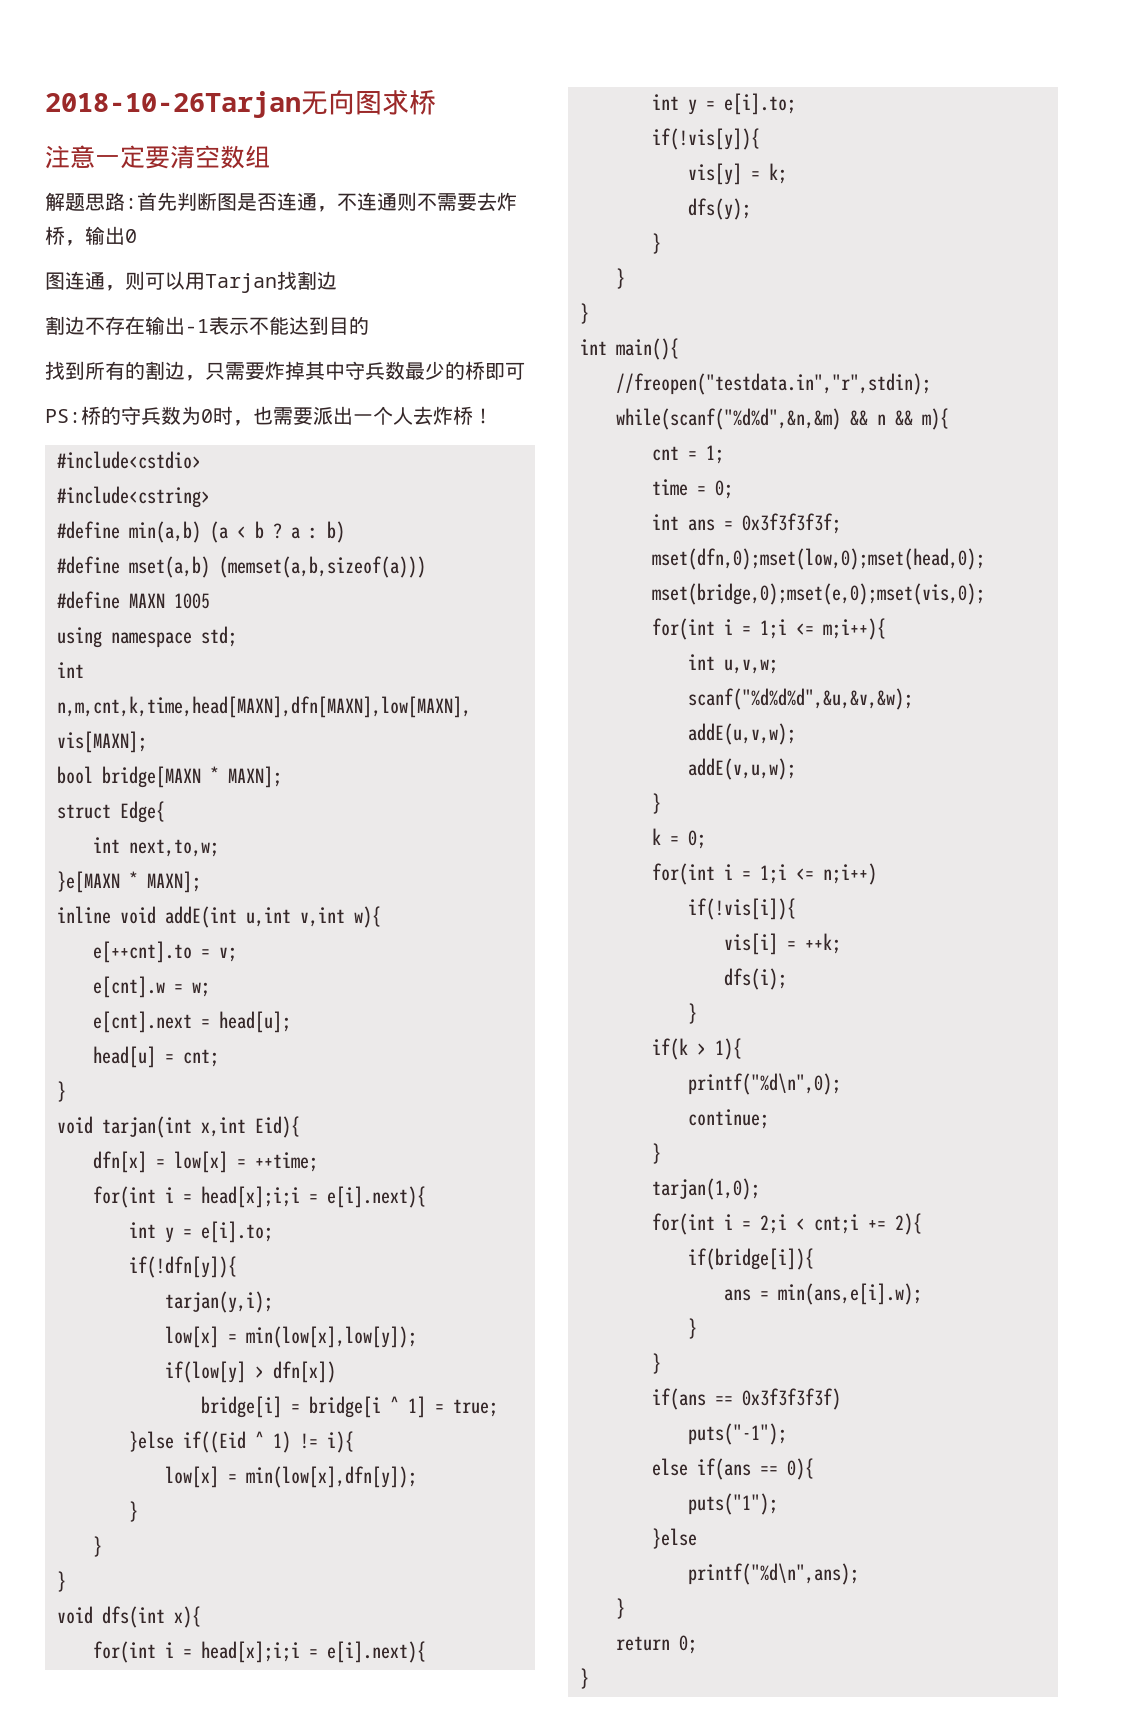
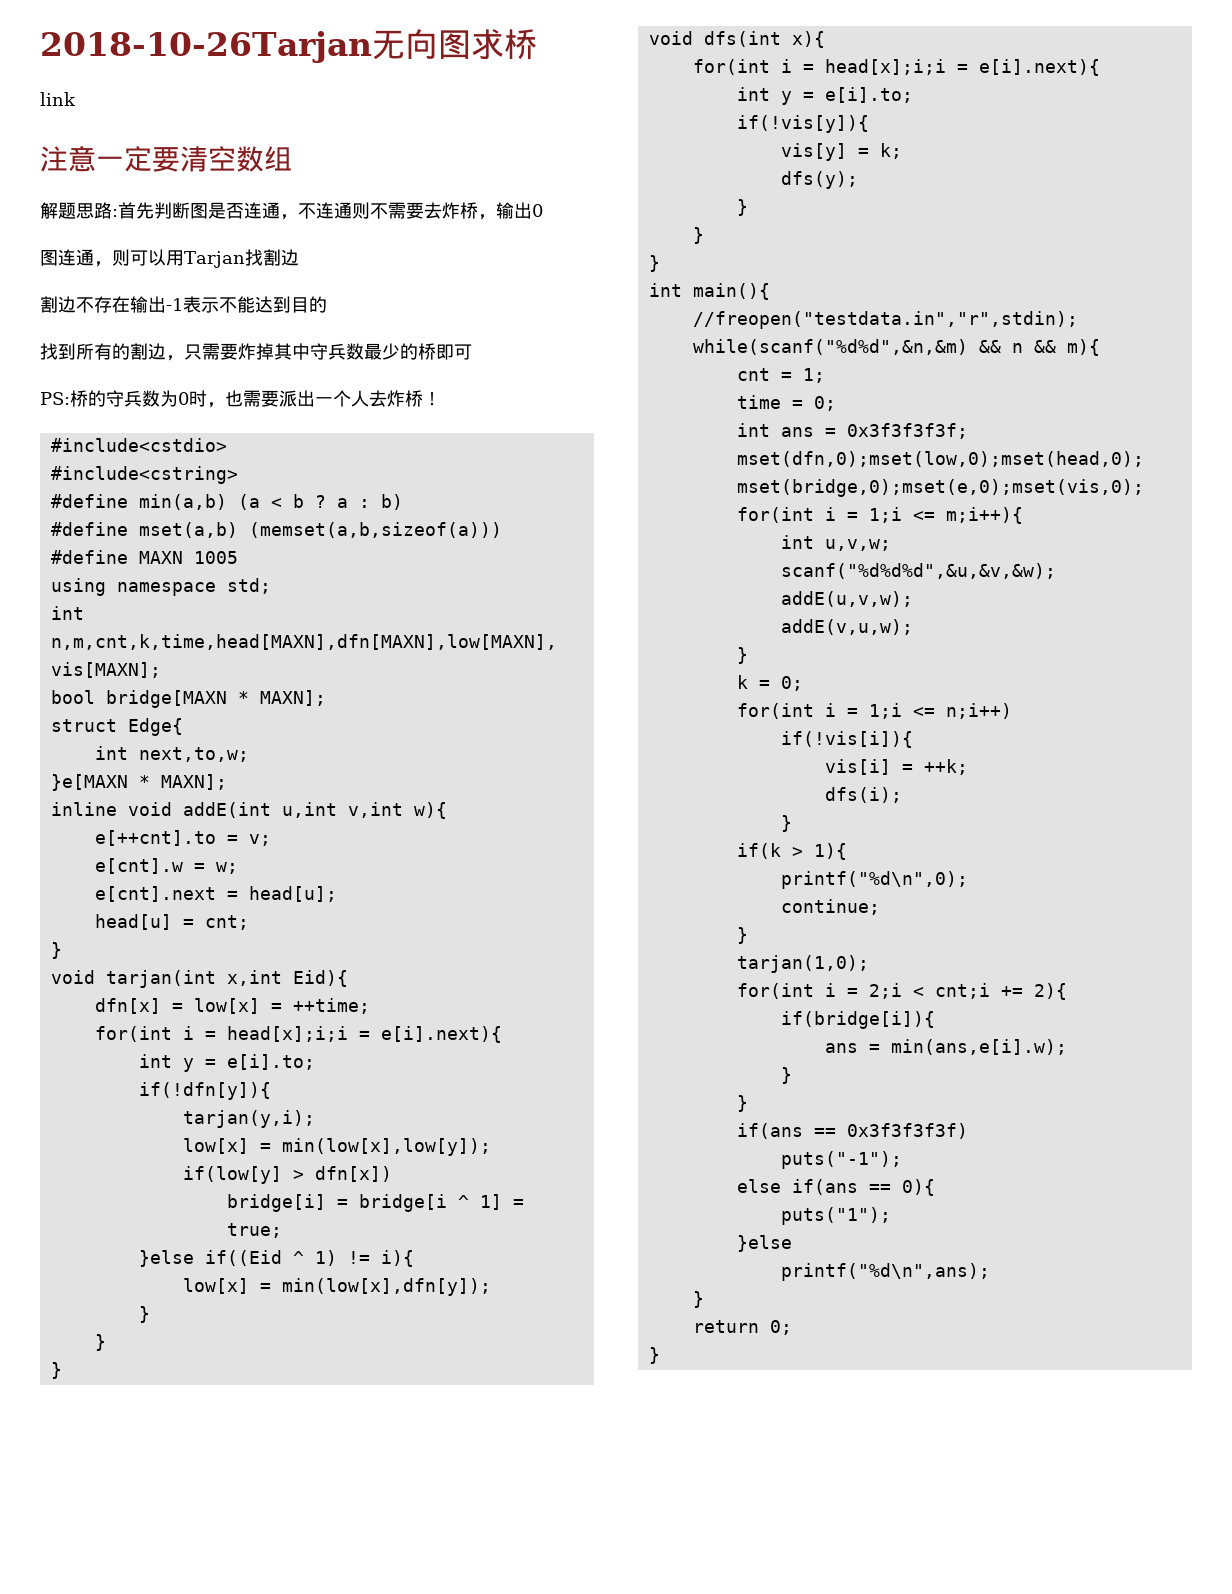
+ link

